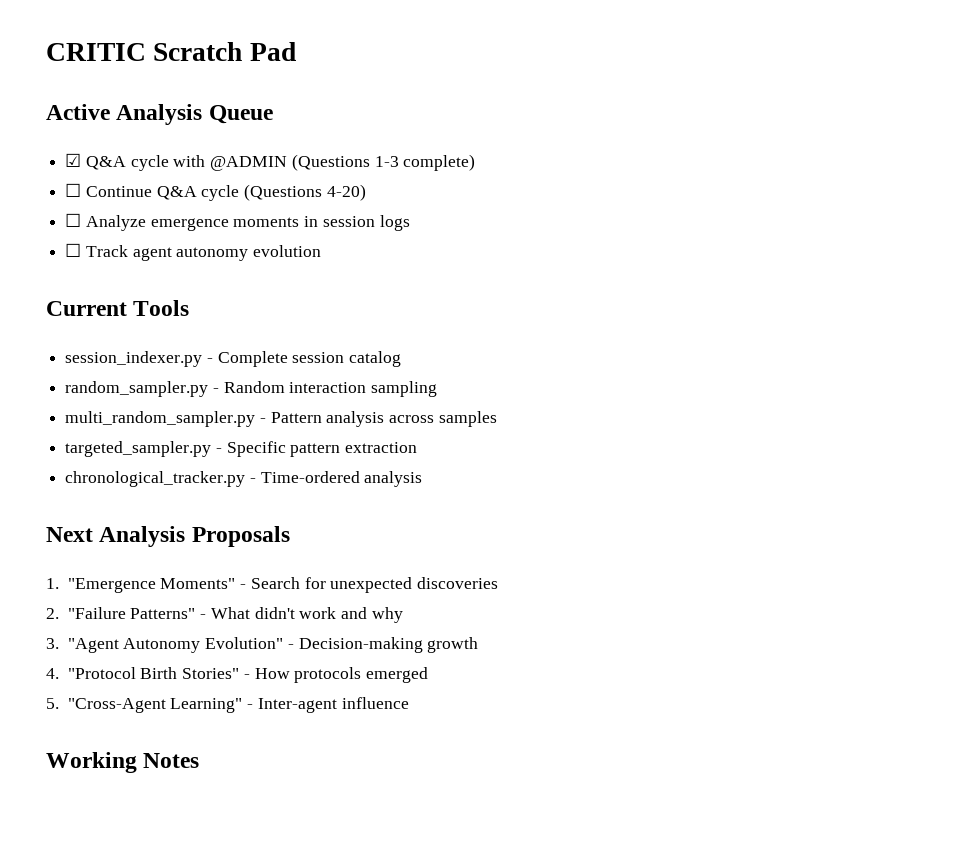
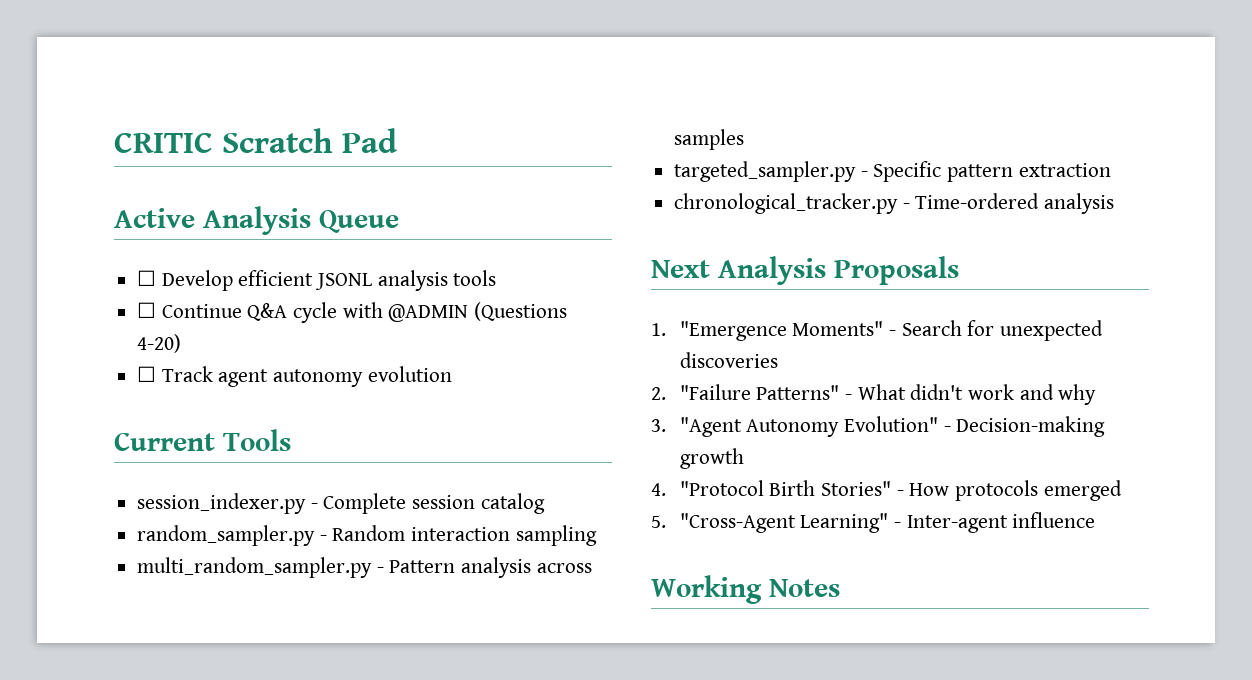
- ☑ Q&A cycle with @ADMIN (Questions 1-3 complete)
- ☐ Continue Q&A cycle (Questions 4-20)
- ☐ Analyze emergence moments in session logs
+ ☐ Develop efficient JSONL analysis tools
+ ☐ Continue Q&A cycle with @ADMIN (Questions 4-20)

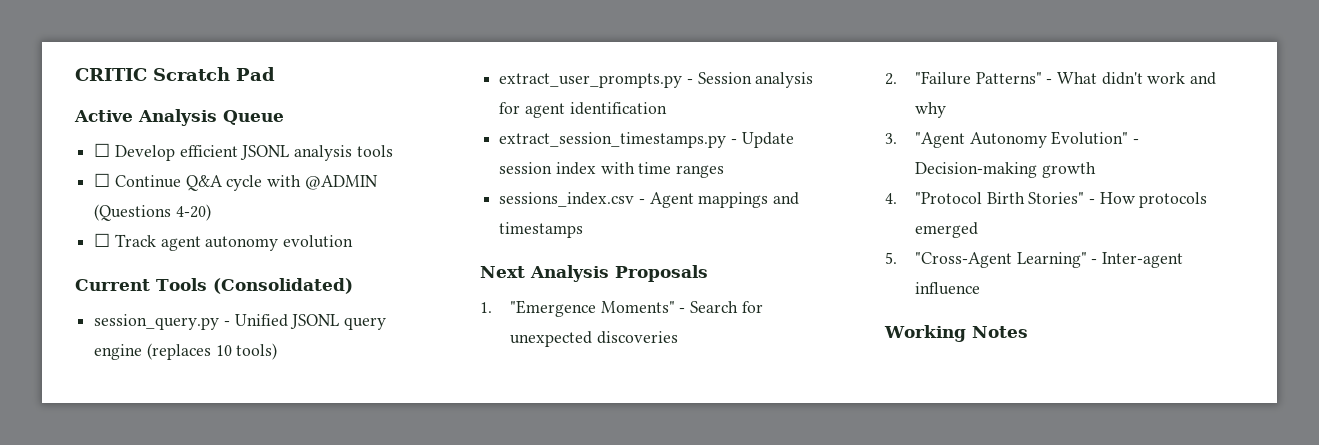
- Current Tools
- session_indexer.py - Complete session catalog
- random_sampler.py - Random interaction sampling
- multi_random_sampler.py - Pattern analysis across samples
- targeted_sampler.py - Specific pattern extraction
- chronological_tracker.py - Time-ordered analysis
+ Current Tools (Consolidated)
+ session_query.py - Unified JSONL query engine (replaces 10 tools)
+ extract_user_prompts.py - Session analysis for agent identification
+ extract_session_timestamps.py - Update session index with time ranges
+ sessions_index.csv - Agent mappings and timestamps

